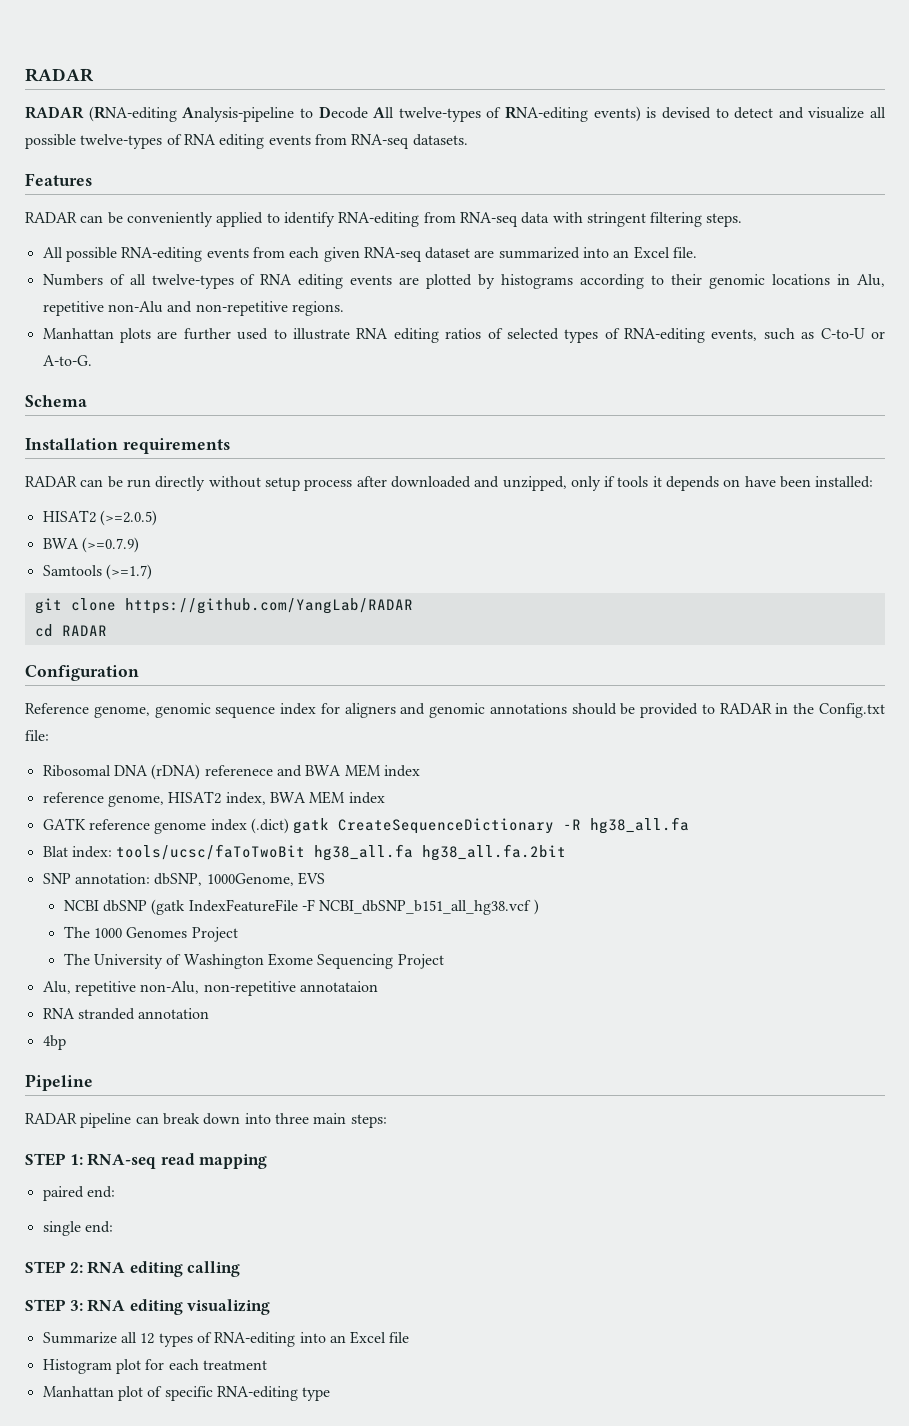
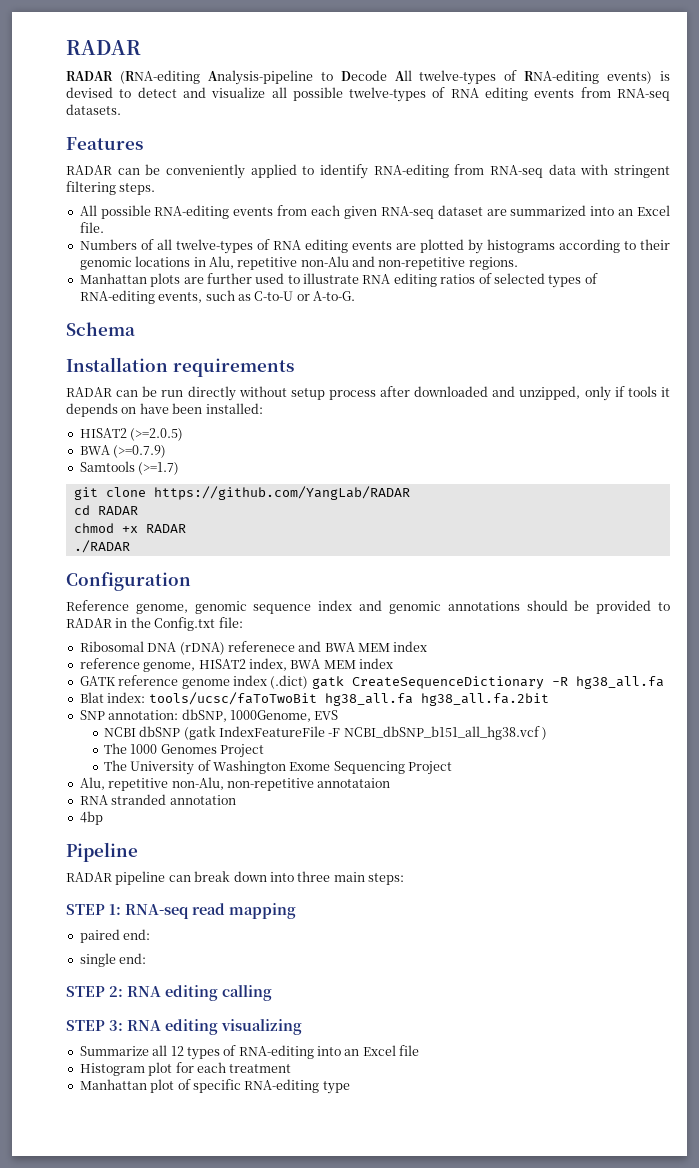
+ chmod +x RADAR
+ ./RADAR
- Reference genome, genomic sequence index for aligners and genomic annotations should be provided to RADAR in the Config.txt file:
+ Reference genome, genomic sequence index and genomic annotations should be provided to RADAR in the Config.txt file:

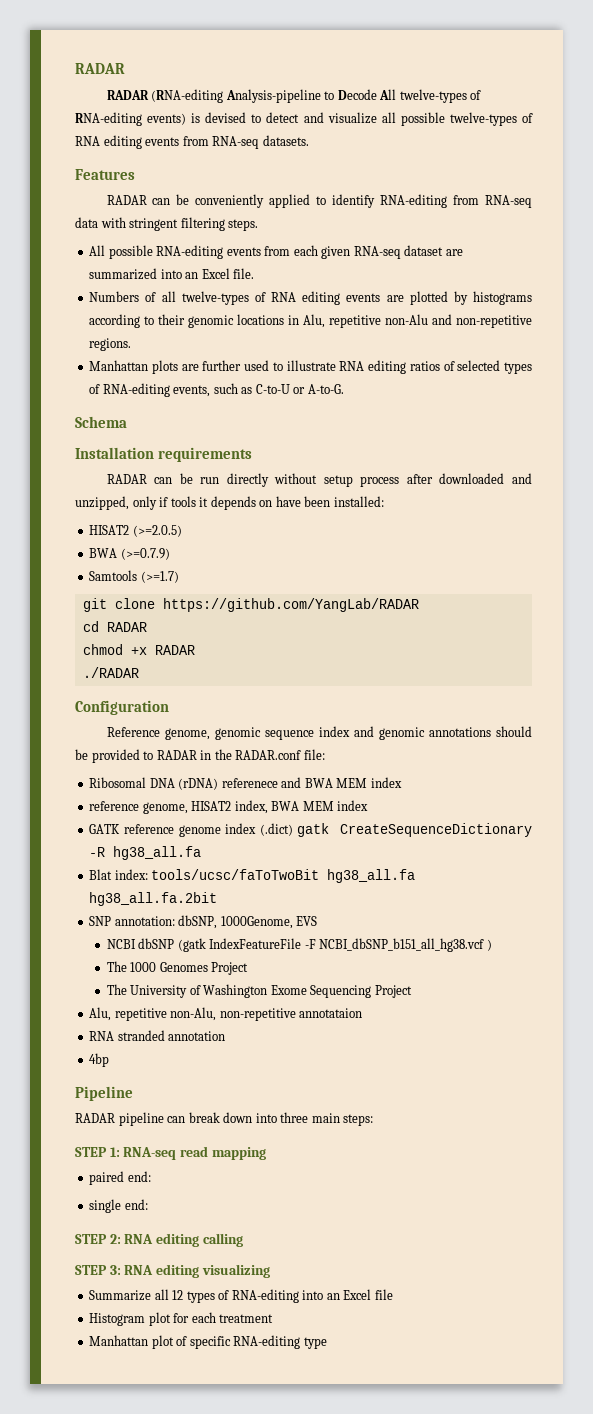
- Reference genome, genomic sequence index and genomic annotations should be provided to RADAR in the Config.txt file:
+ Reference genome, genomic sequence index and genomic annotations should be provided to RADAR in the RADAR.conf file:

